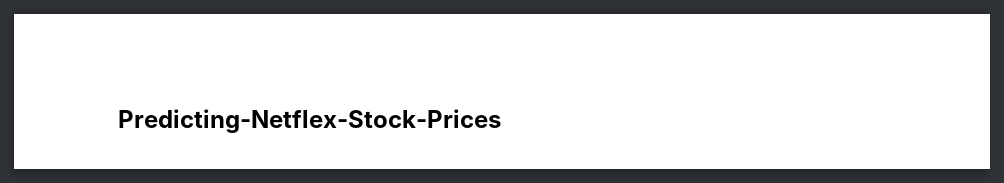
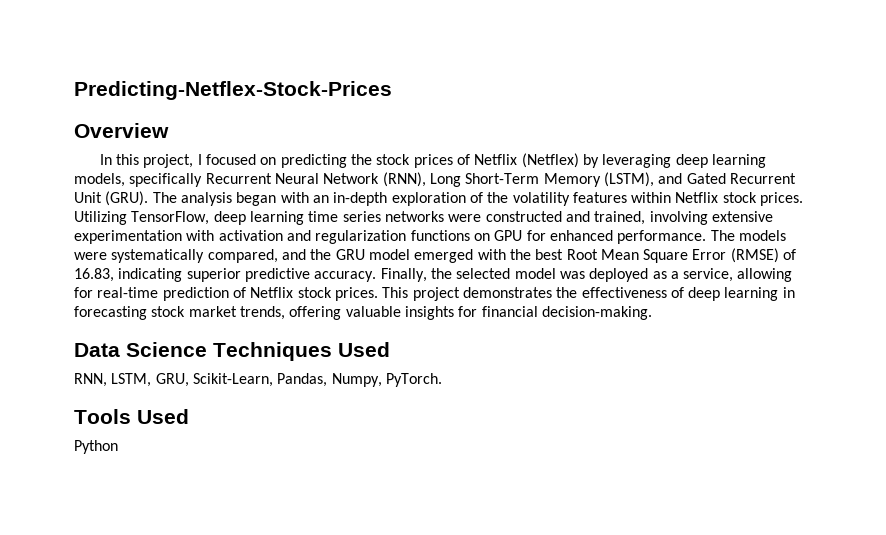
+ Overview
+ In this project, I focused on predicting the stock prices of Netflix (Netflex) by leveraging deep learning models, specifically Recurrent Neural Network (RNN), Long Short-Term Memory (LSTM), and Gated Recurrent Unit (GRU). The analysis began with an in-depth exploration of the volatility features within Netflix stock prices. Utilizing TensorFlow, deep learning time series networks were constructed and trained, involving extensive experimentation with activation and regularization functions on GPU for enhanced performance. The models were systematically compared, and the GRU model emerged with the best Root Mean Square Error (RMSE) of 16.83, indicating superior predictive accuracy. Finally, the selected model was deployed as a service, allowing for real-time prediction of Netflix stock prices. This project demonstrates the effectiveness of deep learning in forecasting stock market trends, offering valuable insights for financial decision-making.
+ Data Science Techniques Used
+ RNN, LSTM, GRU, Scikit-Learn, Pandas, Numpy, PyTorch.
+ Tools Used
+ Python

